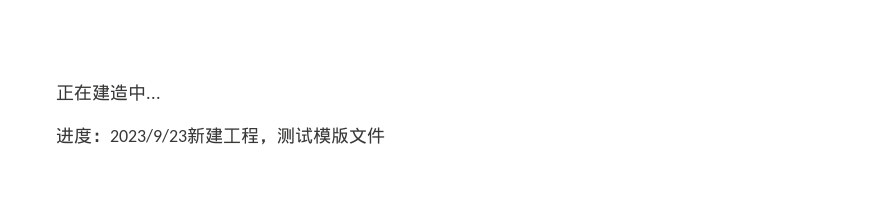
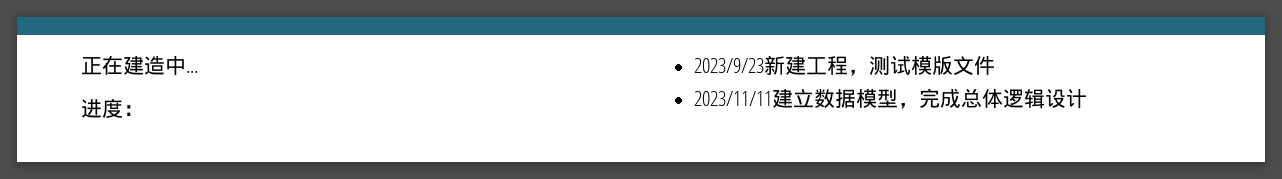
- 进度：2023/9/23新建工程，测试模版文件
+ 进度：
+ 2023/9/23新建工程，测试模版文件
+ 2023/11/11建立数据模型，完成总体逻辑设计

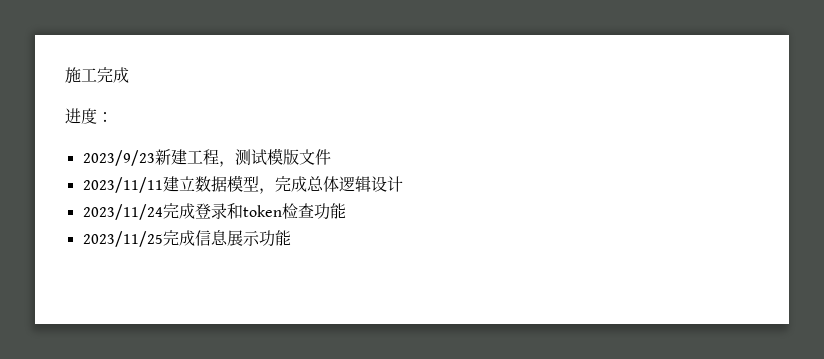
- 正在建造中...
+ 施工完成
+ 2023/11/24完成登录和token检查功能
+ 2023/11/25完成信息展示功能

